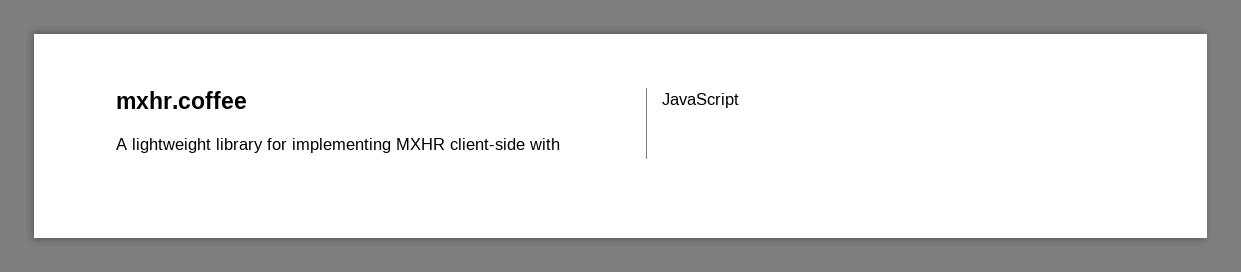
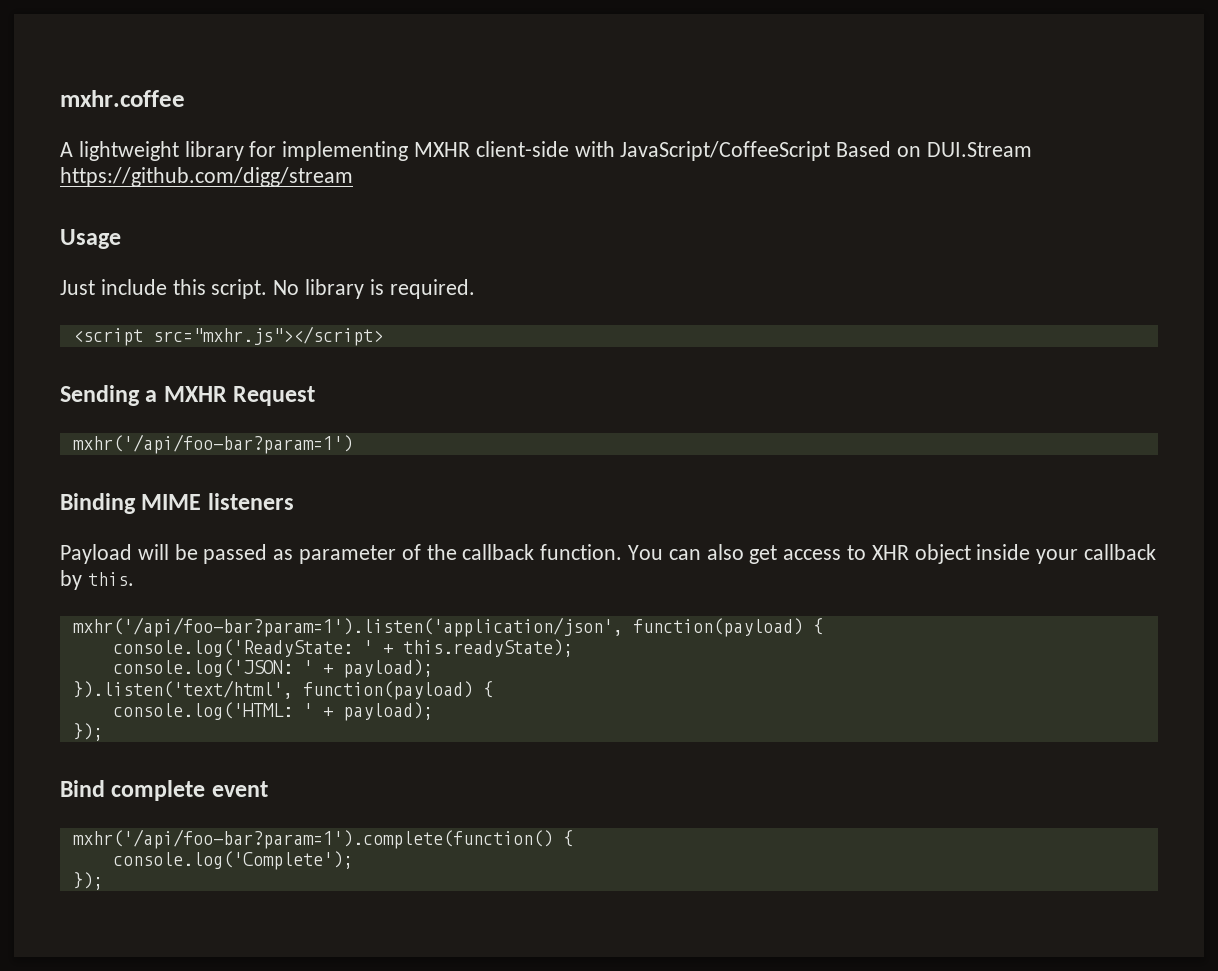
- A lightweight library for implementing MXHR client-side with JavaScript
+ A lightweight library for implementing MXHR client-side with JavaScript/CoffeeScript Based on DUI.Stream https://github.com/digg/stream
+ Usage
+ Just include this script. No library is required.
+ <script src="mxhr.js"></script>
+ Sending a MXHR Request
+ mxhr('/api/foo-bar?param=1')
+ Binding MIME listeners
+ Payload will be passed as parameter of the callback function. You can also get access to XHR object inside your callback by this.
+ mxhr('/api/foo-bar?param=1').listen('application/json', function(payload) {
+ console.log('ReadyState: ' + this.readyState);
+ console.log('JSON: ' + payload);
+ }).listen('text/html', function(payload) {
+ console.log('HTML: ' + payload);
+ });
+ Bind complete event
+ mxhr('/api/foo-bar?param=1').complete(function() {
+ console.log('Complete');
+ });

